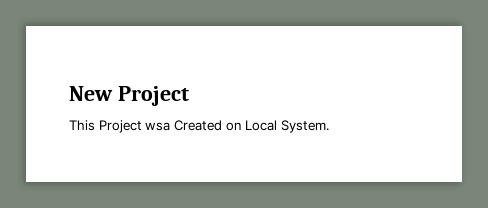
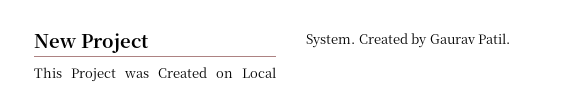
- This Project wsa Created on Local System.
+ This Project was Created on Local System.
+ Created by Gaurav Patil.

